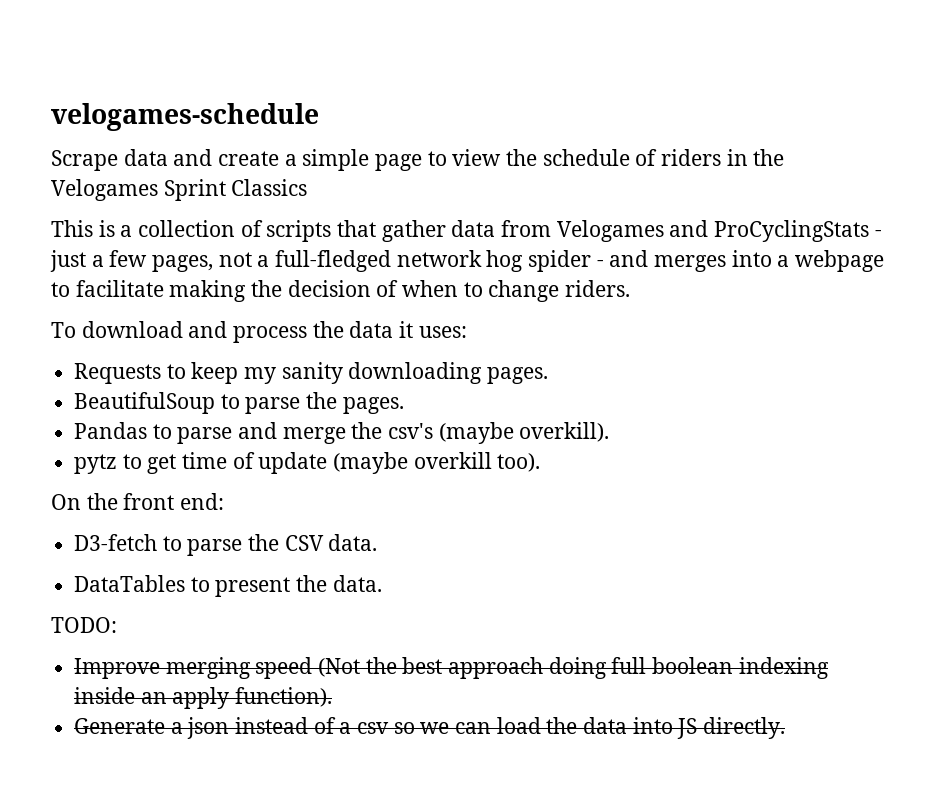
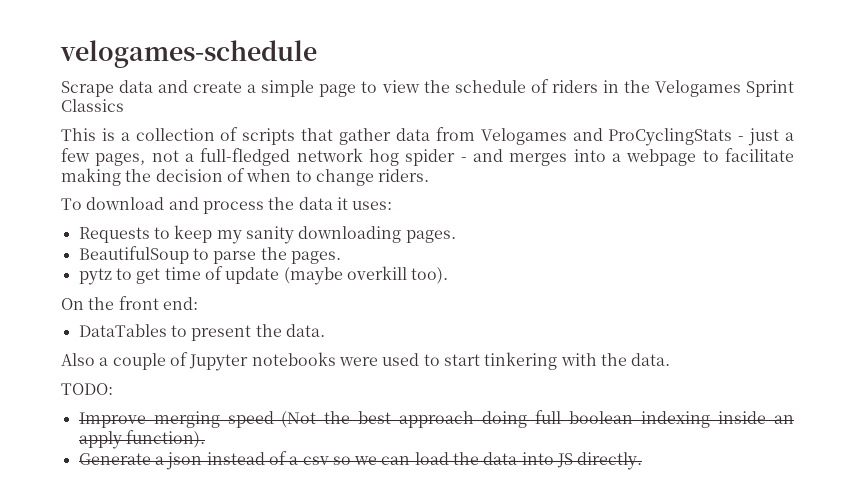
- Pandas to parse and merge the csv's (maybe overkill).
- D3-fetch to parse the CSV data.
+ Also a couple of Jupyter notebooks were used to start tinkering with the data.

